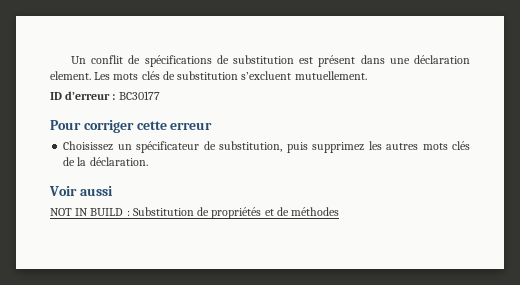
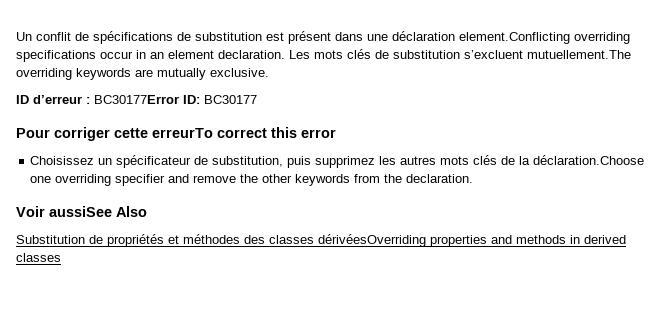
- Un conflit de spécifications de substitution est présent dans une déclaration element.
+ Un conflit de spécifications de substitution est présent dans une déclaration element.Conflicting overriding specifications occur in an element declaration.
- Les mots clés de substitution s’excluent mutuellement.
+ Les mots clés de substitution s’excluent mutuellement.The overriding keywords are mutually exclusive.
- ID d’erreur : BC30177
+ ID d’erreur : BC30177Error ID: BC30177
- Pour corriger cette erreur
+ Pour corriger cette erreurTo correct this error
- Choisissez un spécificateur de substitution, puis supprimez les autres mots clés de la déclaration.
- Voir aussi
- NOT IN BUILD : Substitution de propriétés et de méthodes
+ Choisissez un spécificateur de substitution, puis supprimez les autres mots clés de la déclaration.Choose one overriding specifier and remove the other keywords from the declaration.
+ Voir aussiSee Also
+ Substitution de propriétés et méthodes des classes dérivéesOverriding properties and methods in derived classes

